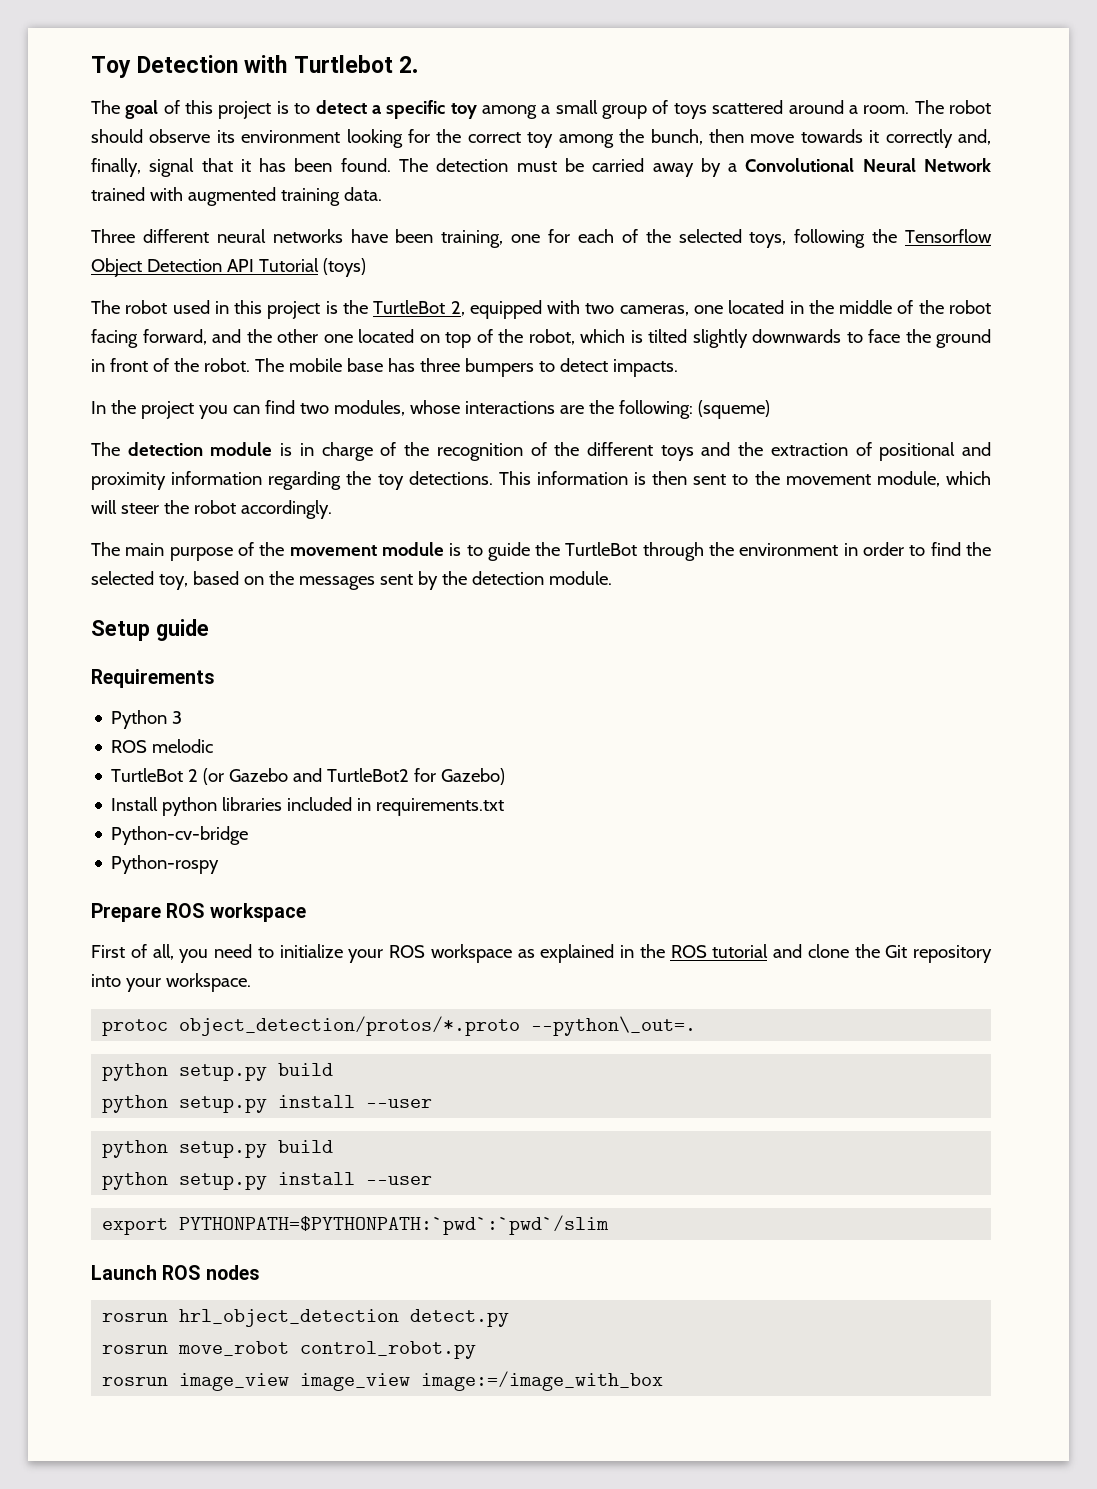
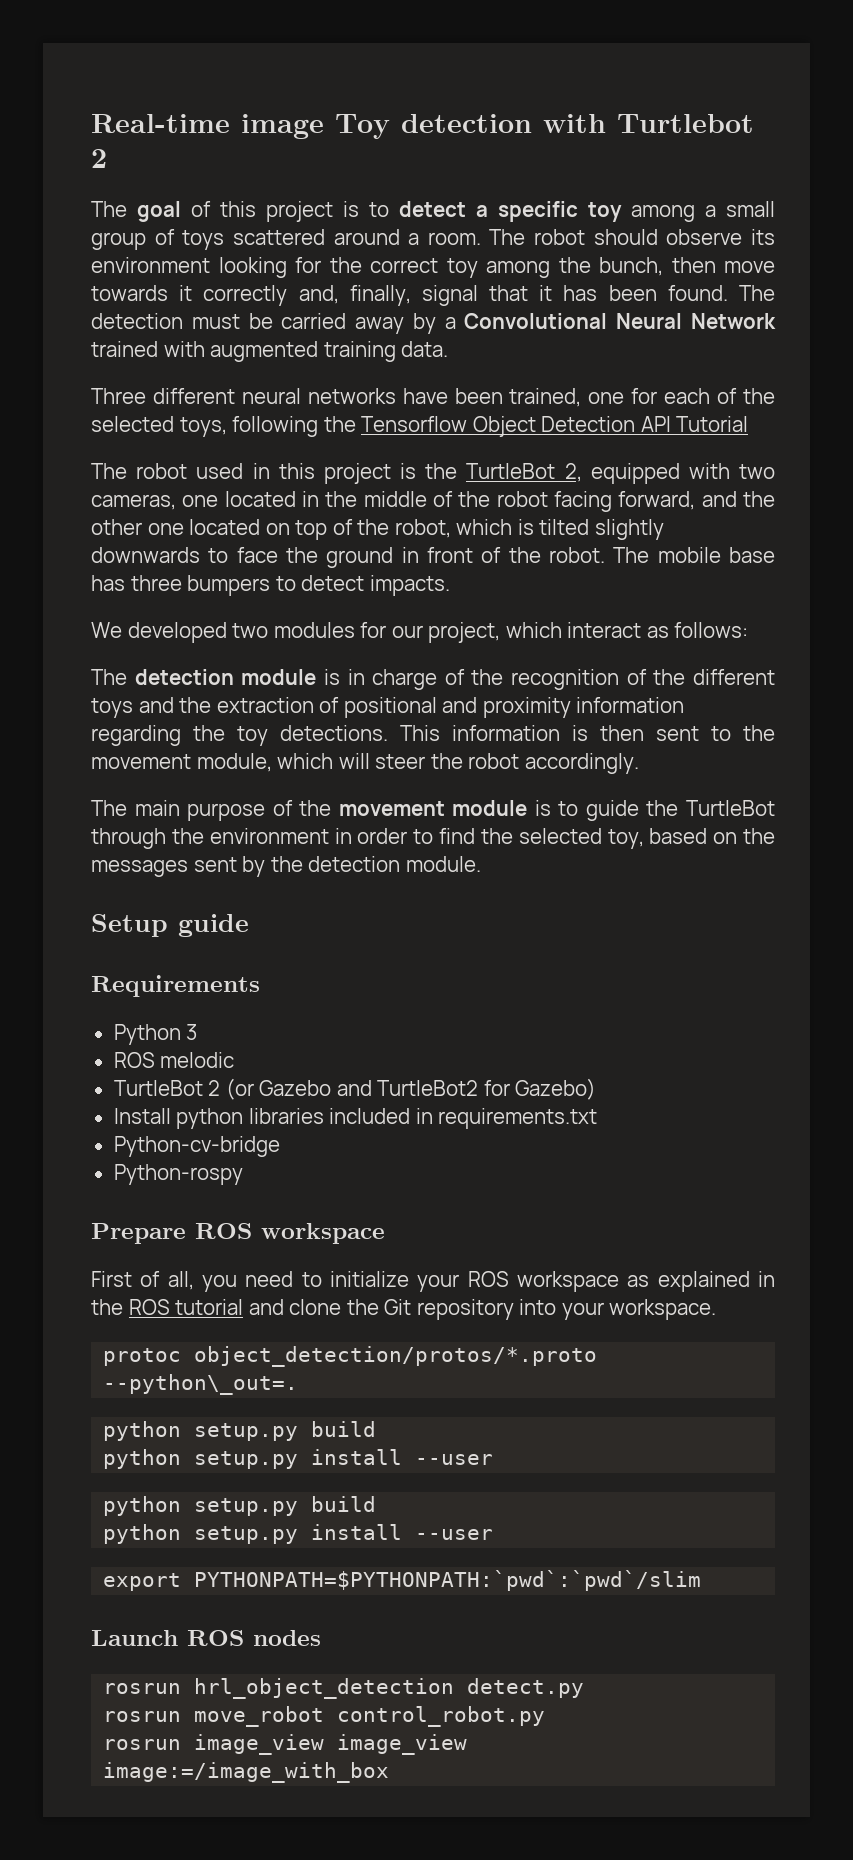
- Toy Detection with Turtlebot 2.
+ Real-time image Toy detection with Turtlebot 2
- Three different neural networks have been training, one for each of the selected toys, following the Tensorflow Object Detection API Tutorial (toys)
+ Three different neural networks have been trained, one for each of the selected toys, following the Tensorflow Object Detection API Tutorial
- In the project you can find two modules, whose interactions are the following: (squeme)
+ We developed two modules for our project, which interact as follows:

